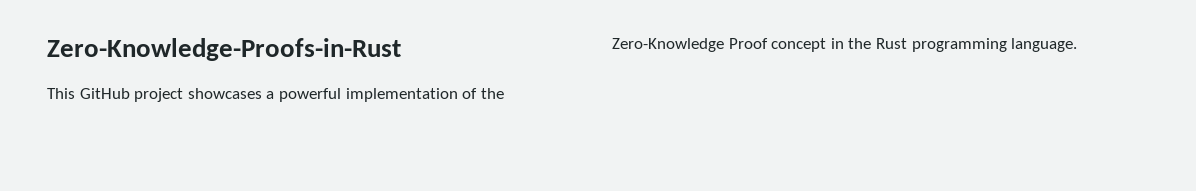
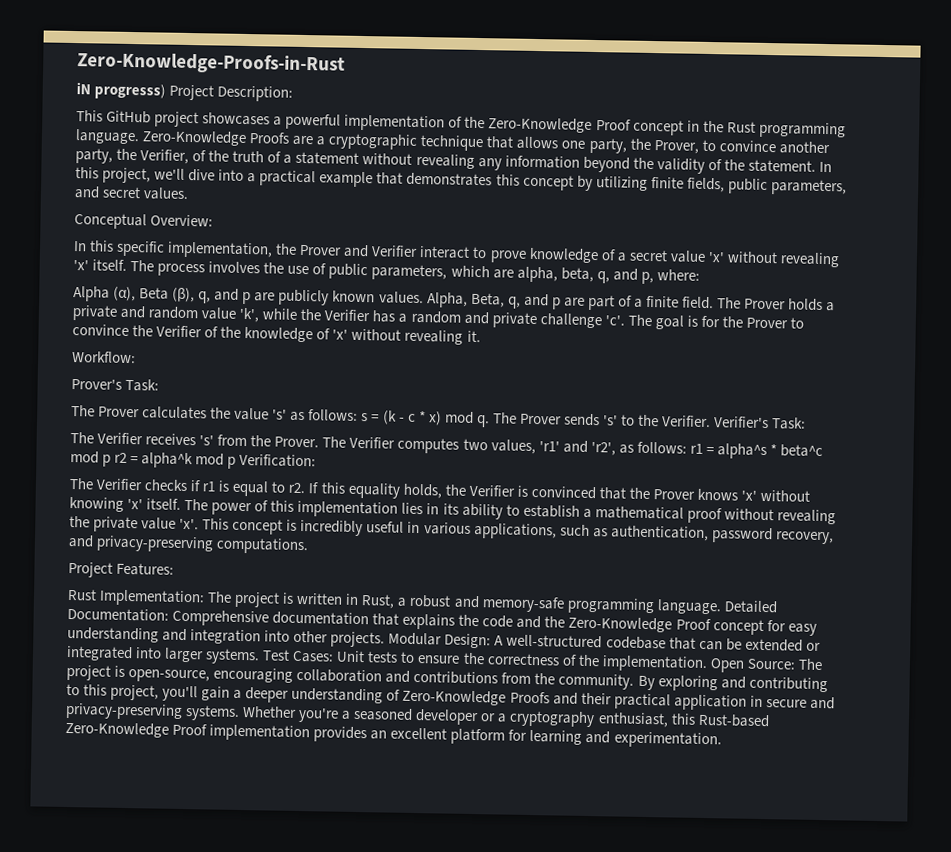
+ iN progresss) Project Description:
+ Zero-Knowledge Proofs are a cryptographic technique that allows one party, the Prover, to convince another party, the Verifier, of the truth of a statement without revealing any information beyond the validity of the statement. In this project, we'll dive into a practical example that demonstrates this concept by utilizing finite fields, public parameters, and secret values.
+ Conceptual Overview:
+ In this specific implementation, the Prover and Verifier interact to prove knowledge of a secret value 'x' without revealing 'x' itself. The process involves the use of public parameters, which are alpha, beta, q, and p, where:
+ Alpha (α), Beta (β), q, and p are publicly known values. Alpha, Beta, q, and p are part of a finite field. The Prover holds a private and random value 'k', while the Verifier has a random and private challenge 'c'. The goal is for the Prover to convince the Verifier of the knowledge of 'x' without revealing it.
+ Workflow:
+ Prover's Task:
+ The Prover calculates the value 's' as follows: s = (k - c * x) mod q. The Prover sends 's' to the Verifier. Verifier's Task:
+ The Verifier receives 's' from the Prover. The Verifier computes two values, 'r1' and 'r2', as follows: r1 = alpha^s * beta^c mod p r2 = alpha^k mod p Verification:
+ The Verifier checks if r1 is equal to r2. If this equality holds, the Verifier is convinced that the Prover knows 'x' without knowing 'x' itself. The power of this implementation lies in its ability to establish a mathematical proof without revealing the private value 'x'. This concept is incredibly useful in various applications, such as authentication, password recovery, and privacy-preserving computations.
+ Project Features:
+ Rust Implementation: The project is written in Rust, a robust and memory-safe programming language. Detailed Documentation: Comprehensive documentation that explains the code and the Zero-Knowledge Proof concept for easy understanding and integration into other projects. Modular Design: A well-structured codebase that can be extended or integrated into larger systems. Test Cases: Unit tests to ensure the correctness of the implementation. Open Source: The project is open-source, encouraging collaboration and contributions from the community. By exploring and contributing to this project, you'll gain a deeper understanding of Zero-Knowledge Proofs and their practical application in secure and privacy-preserving systems. Whether you're a seasoned developer or a cryptography enthusiast, this Rust-based Zero-Knowledge Proof implementation provides an excellent platform for learning and experimentation.

